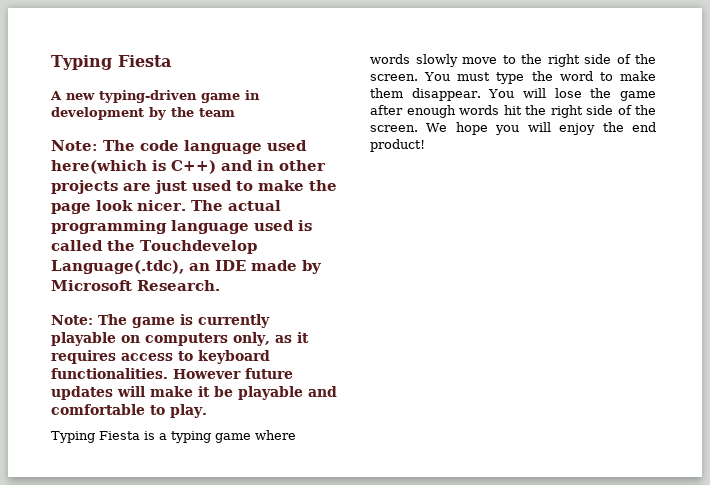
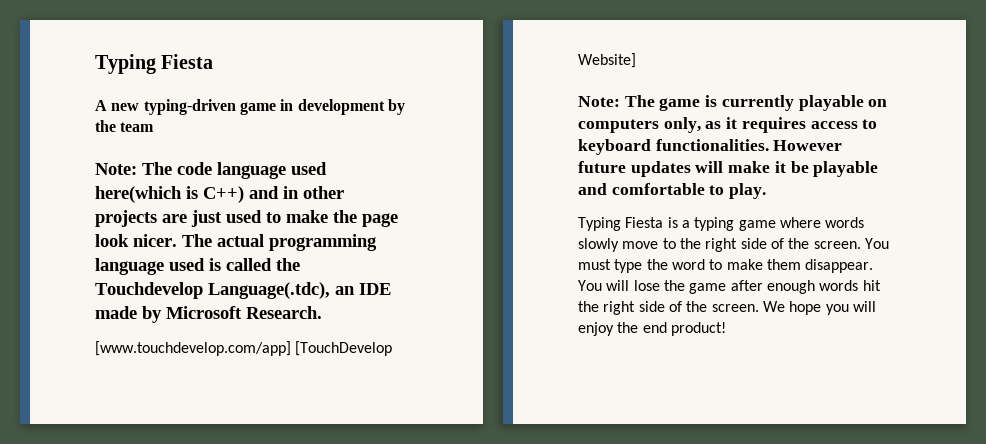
+ [www.touchdevelop.com/app] [TouchDevelop Website]

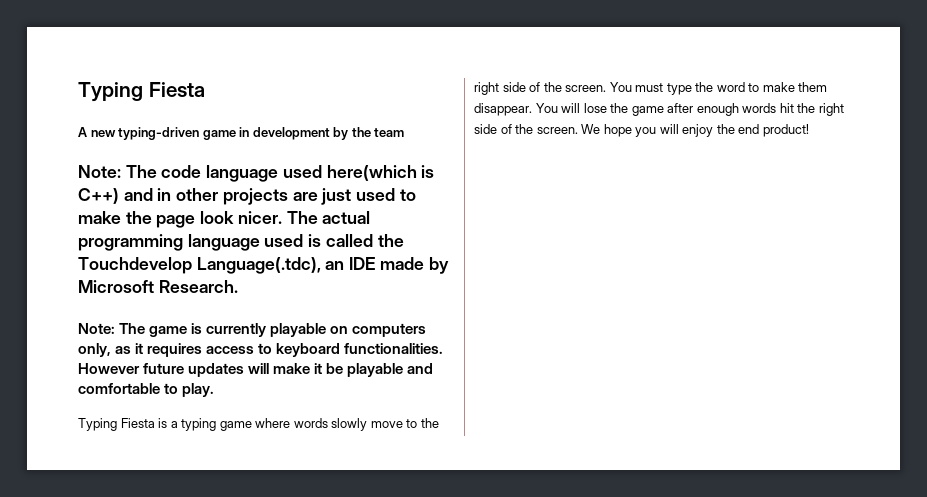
- [www.touchdevelop.com/app] [TouchDevelop Website]

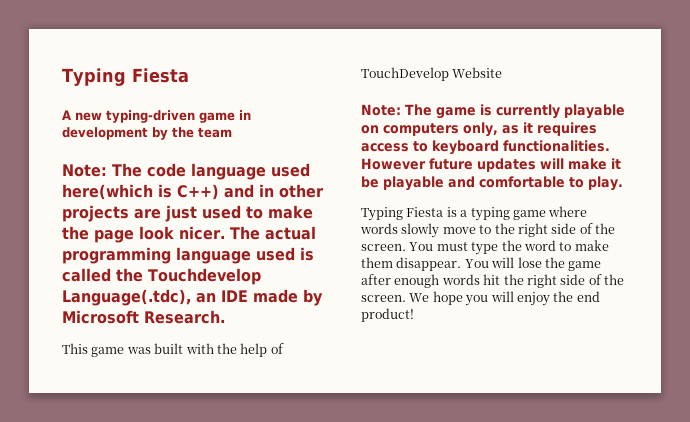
+ This game was built with the help of TouchDevelop Website

